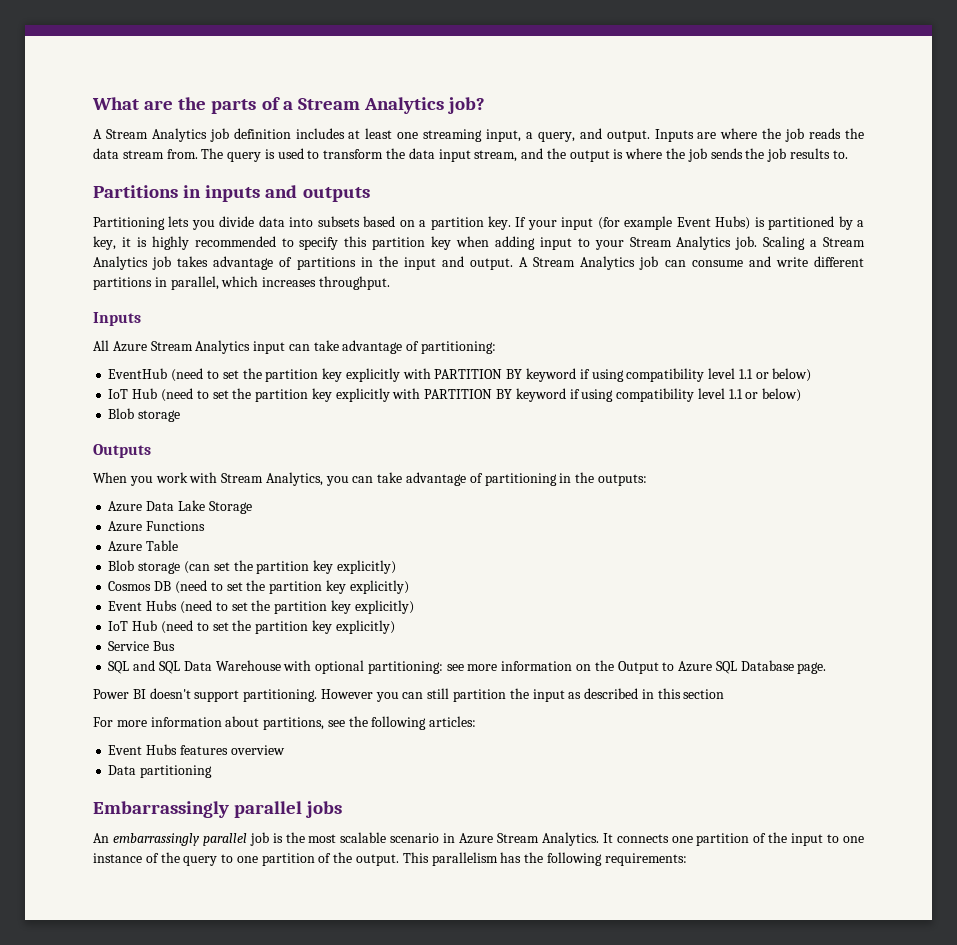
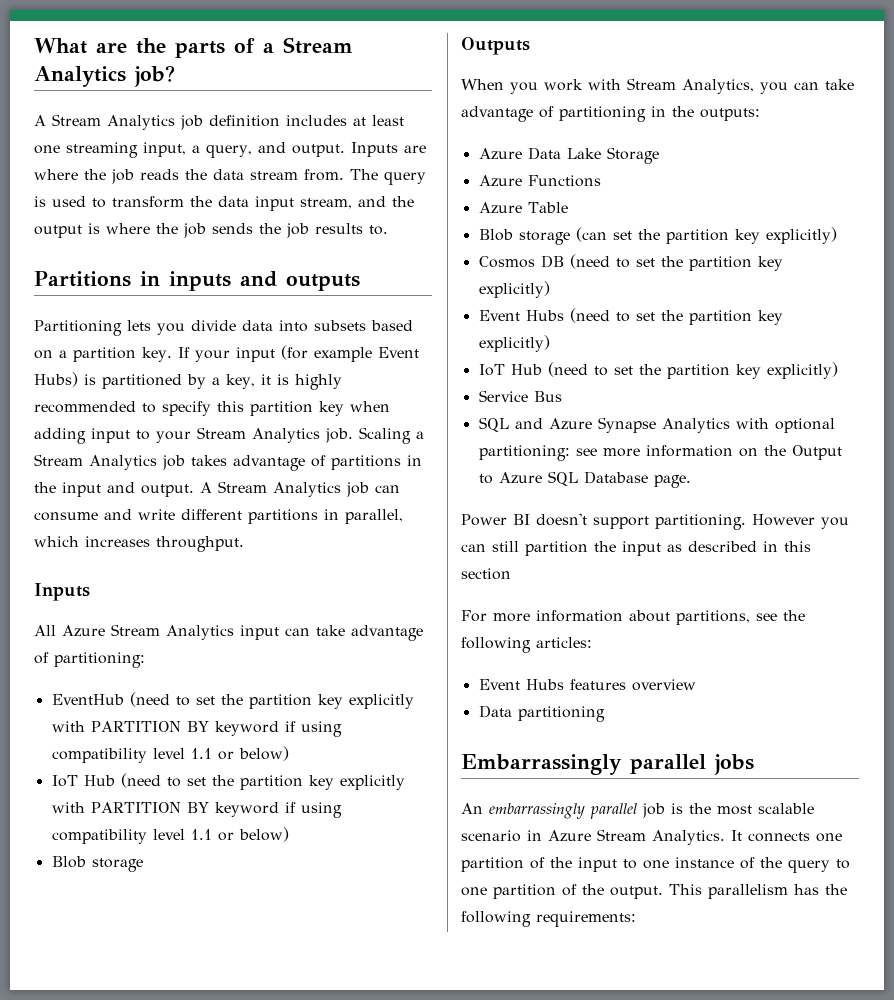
- SQL and SQL Data Warehouse with optional partitioning: see more information on the Output to Azure SQL Database page.
+ SQL and Azure Synapse Analytics with optional partitioning: see more information on the Output to Azure SQL Database page.

